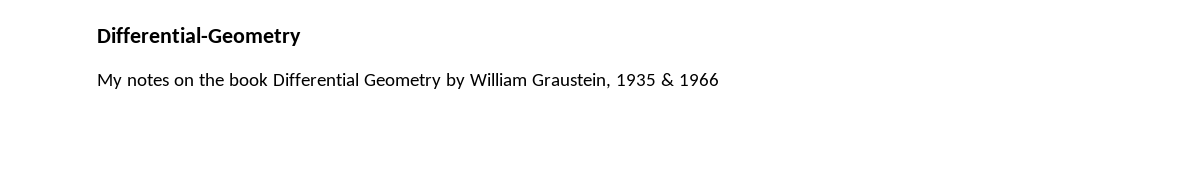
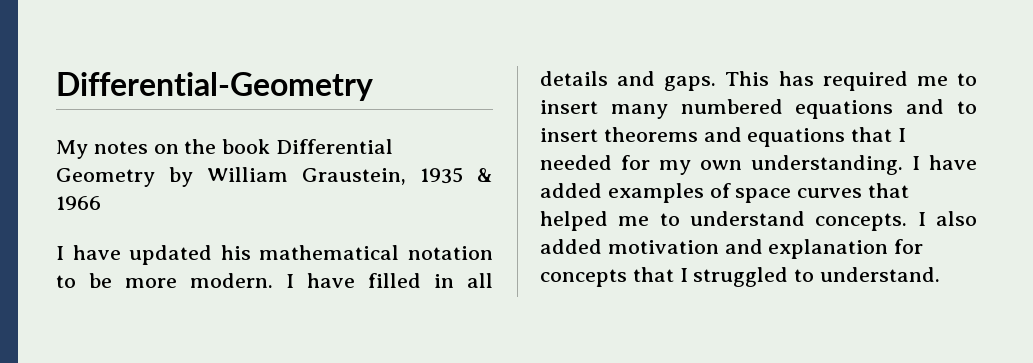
+ I have updated his mathematical notation to be more modern. I have filled in all details and gaps. This has required me to insert many numbered equations and to insert theorems and equations that I needed for my own understanding. I have added examples of space curves that helped me to understand concepts. I also added motivation and explanation for concepts that I struggled to understand.

